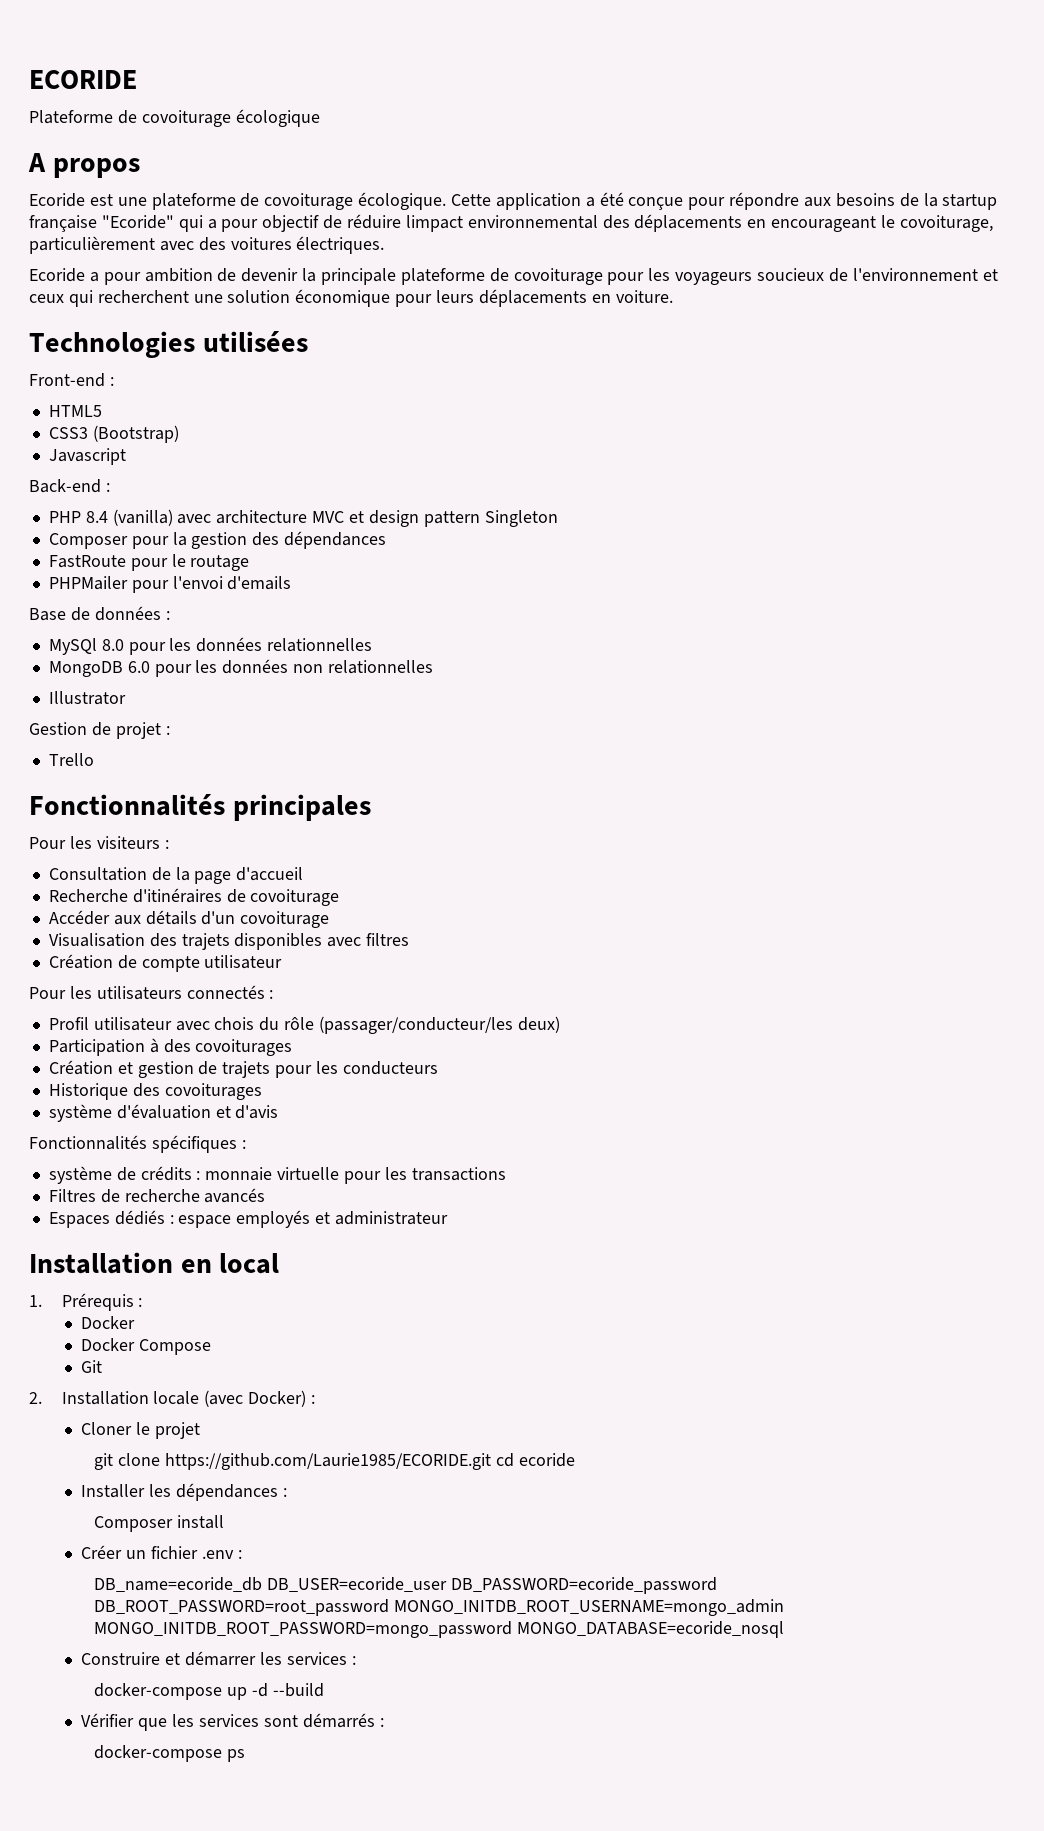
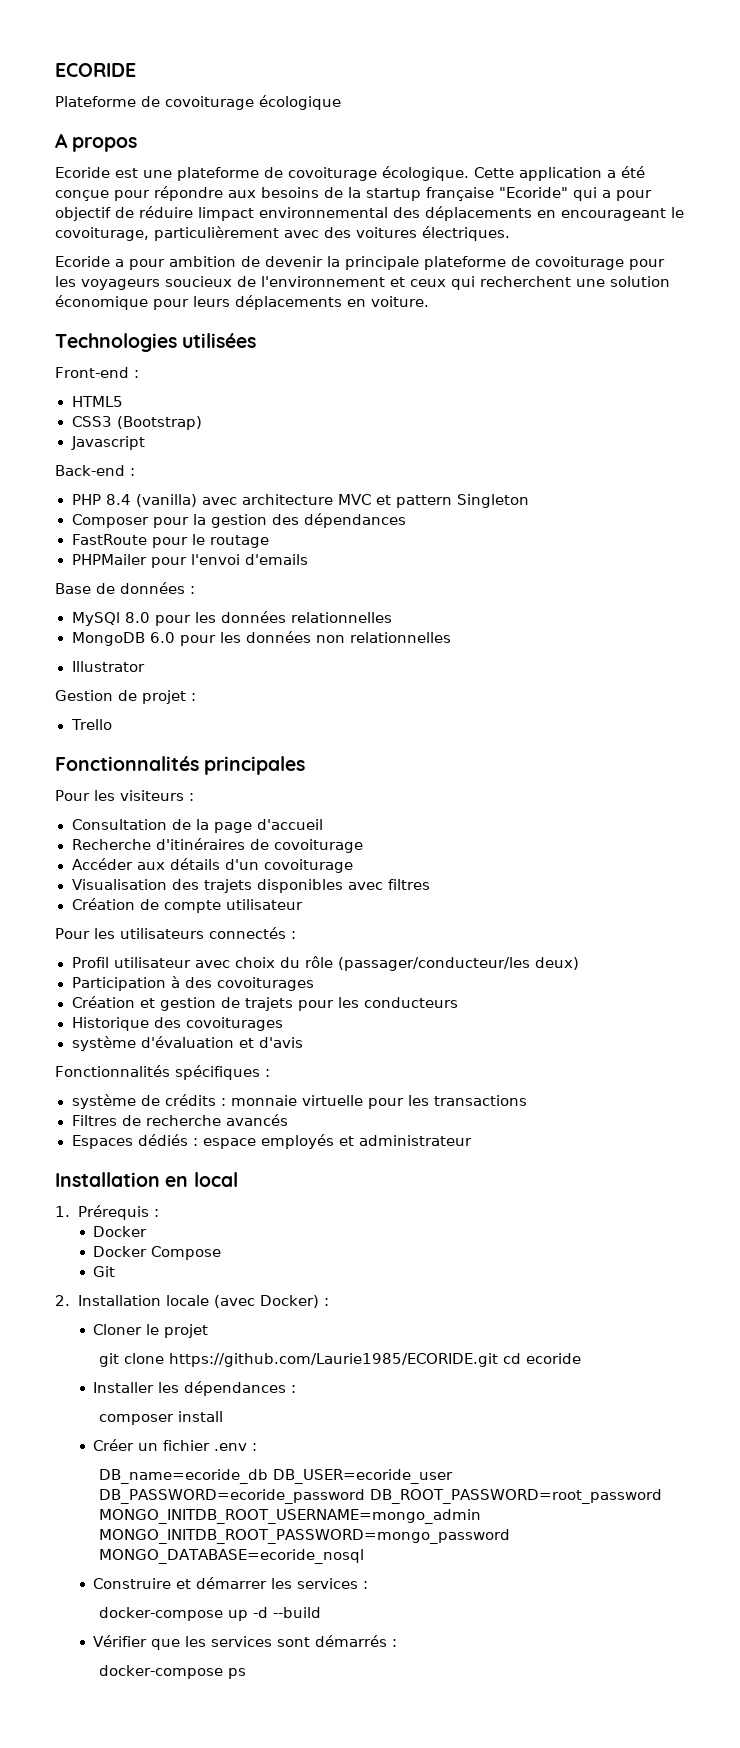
- PHP 8.4 (vanilla) avec architecture MVC et design pattern Singleton
+ PHP 8.4 (vanilla) avec architecture MVC et pattern Singleton
- Profil utilisateur avec chois du rôle (passager/conducteur/les deux)
+ Profil utilisateur avec choix du rôle (passager/conducteur/les deux)
- Composer install
+ composer install

